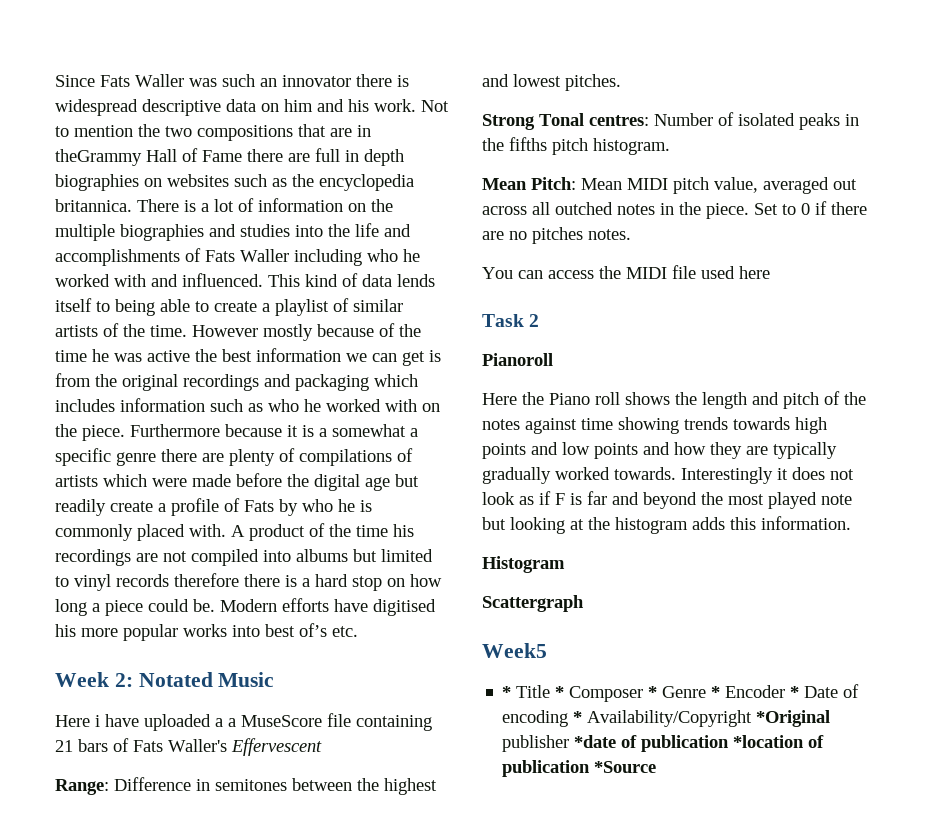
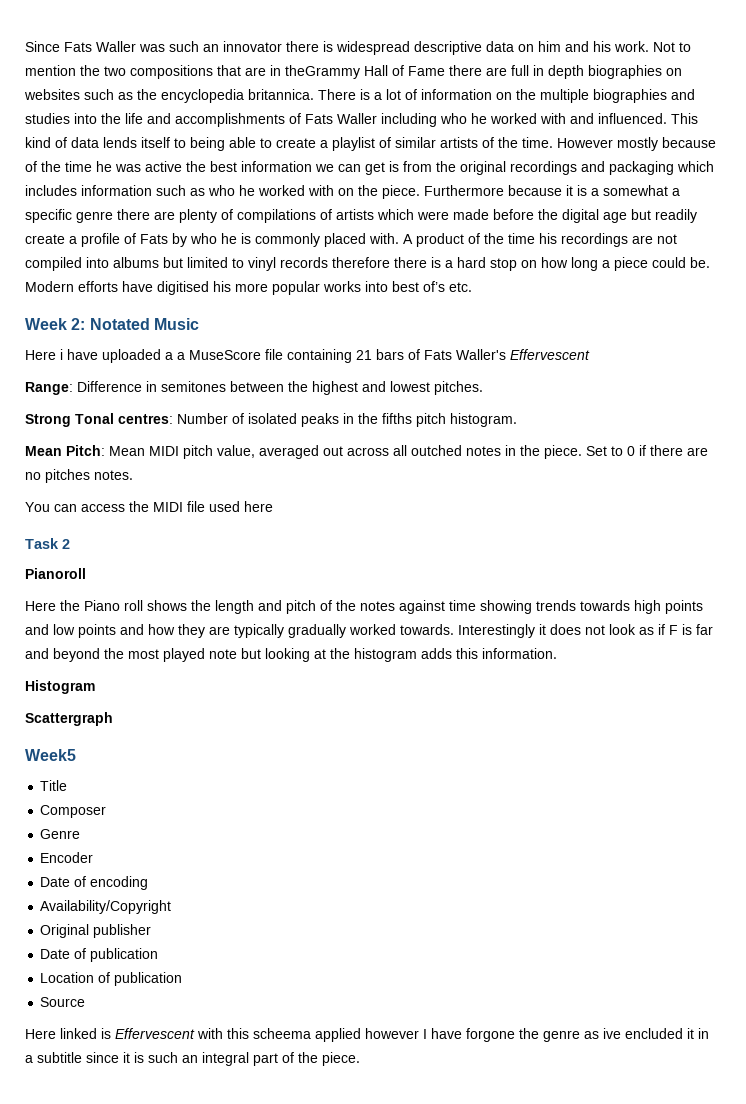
- * Title * Composer * Genre * Encoder * Date of encoding * Availability/Copyright *Original publisher *date of publication *location of publication *Source
+ Title
+ Composer
+ Genre
+ Encoder
+ Date of encoding
+ Availability/Copyright
+ Original publisher
+ Date of publication
+ Location of publication
+ Source
+ Here linked is Effervescent with this scheema applied however I have forgone the genre as ive encluded it in a subtitle since it is such an integral part of the piece.

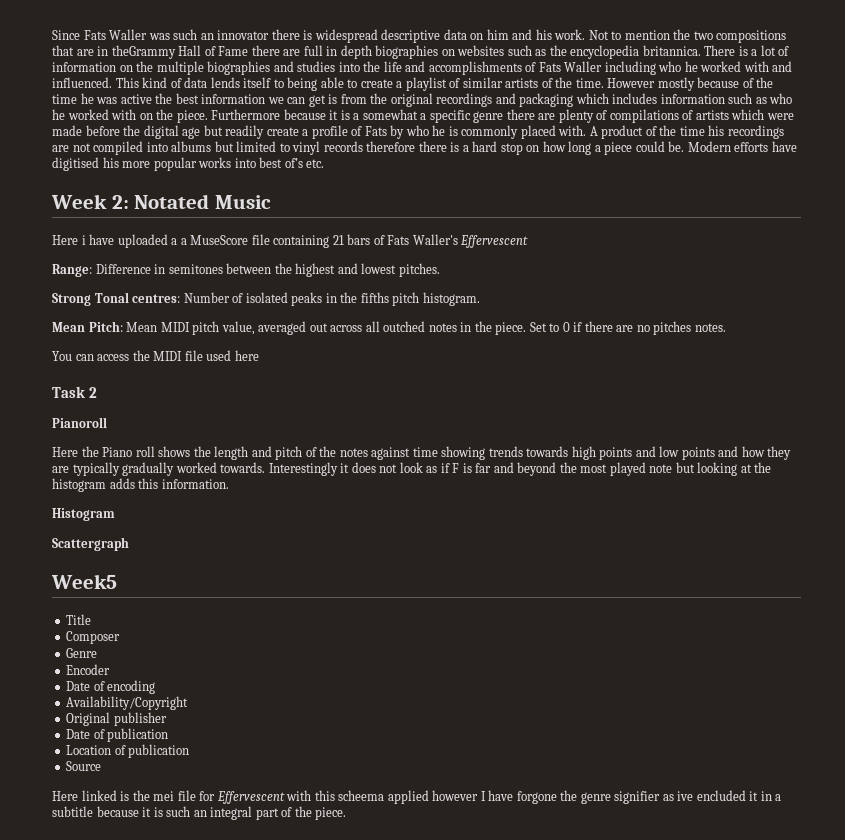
- Here linked is Effervescent with this scheema applied however I have forgone the genre as ive encluded it in a subtitle since it is such an integral part of the piece.
+ Here linked is the mei file for Effervescent with this scheema applied however I have forgone the genre signifier as ive encluded it in a subtitle because it is such an integral part of the piece.

